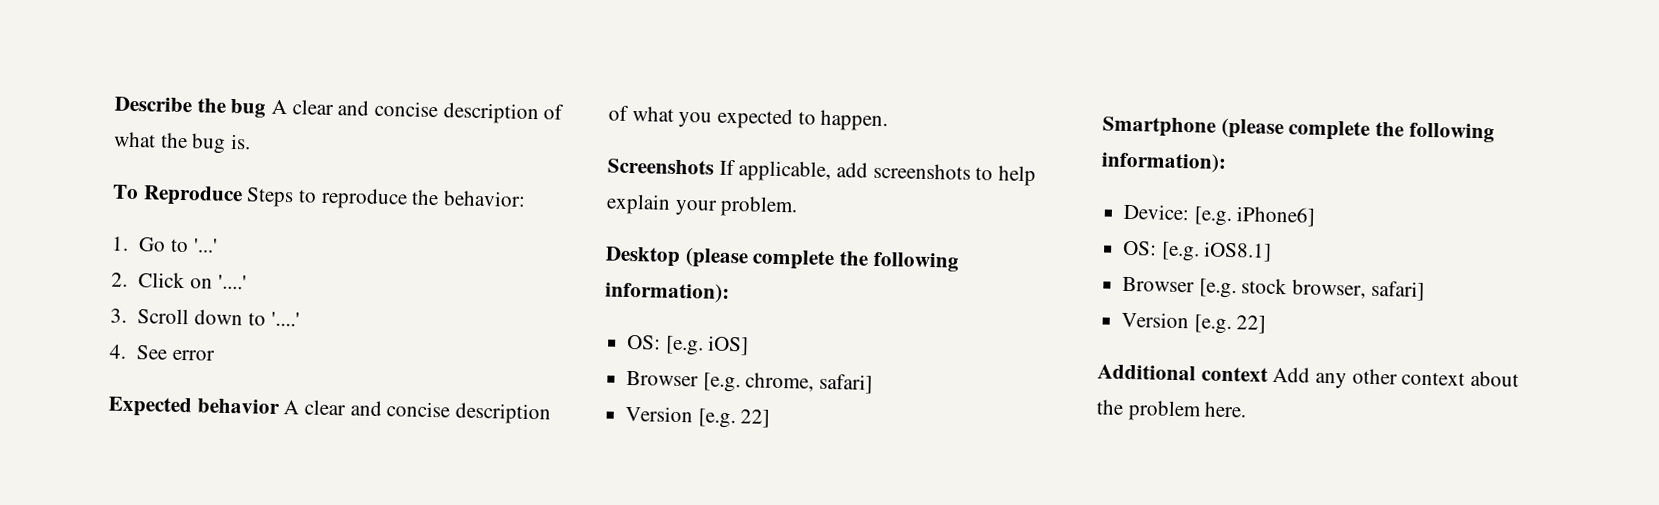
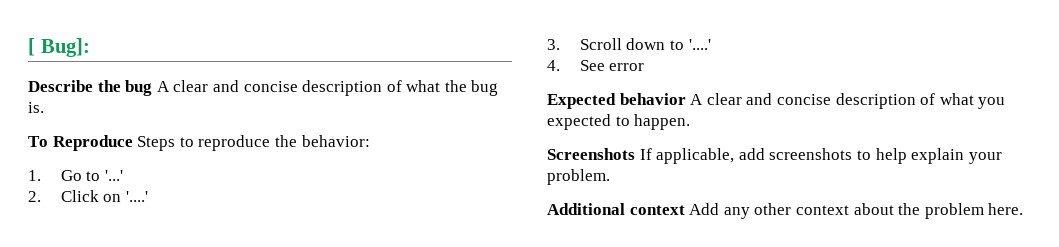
+ [ Bug]:
- Desktop (please complete the following information):
- OS: [e.g. iOS]
- Browser [e.g. chrome, safari]
- Version [e.g. 22]
- Smartphone (please complete the following information):
- Device: [e.g. iPhone6]
- OS: [e.g. iOS8.1]
- Browser [e.g. stock browser, safari]
- Version [e.g. 22]

